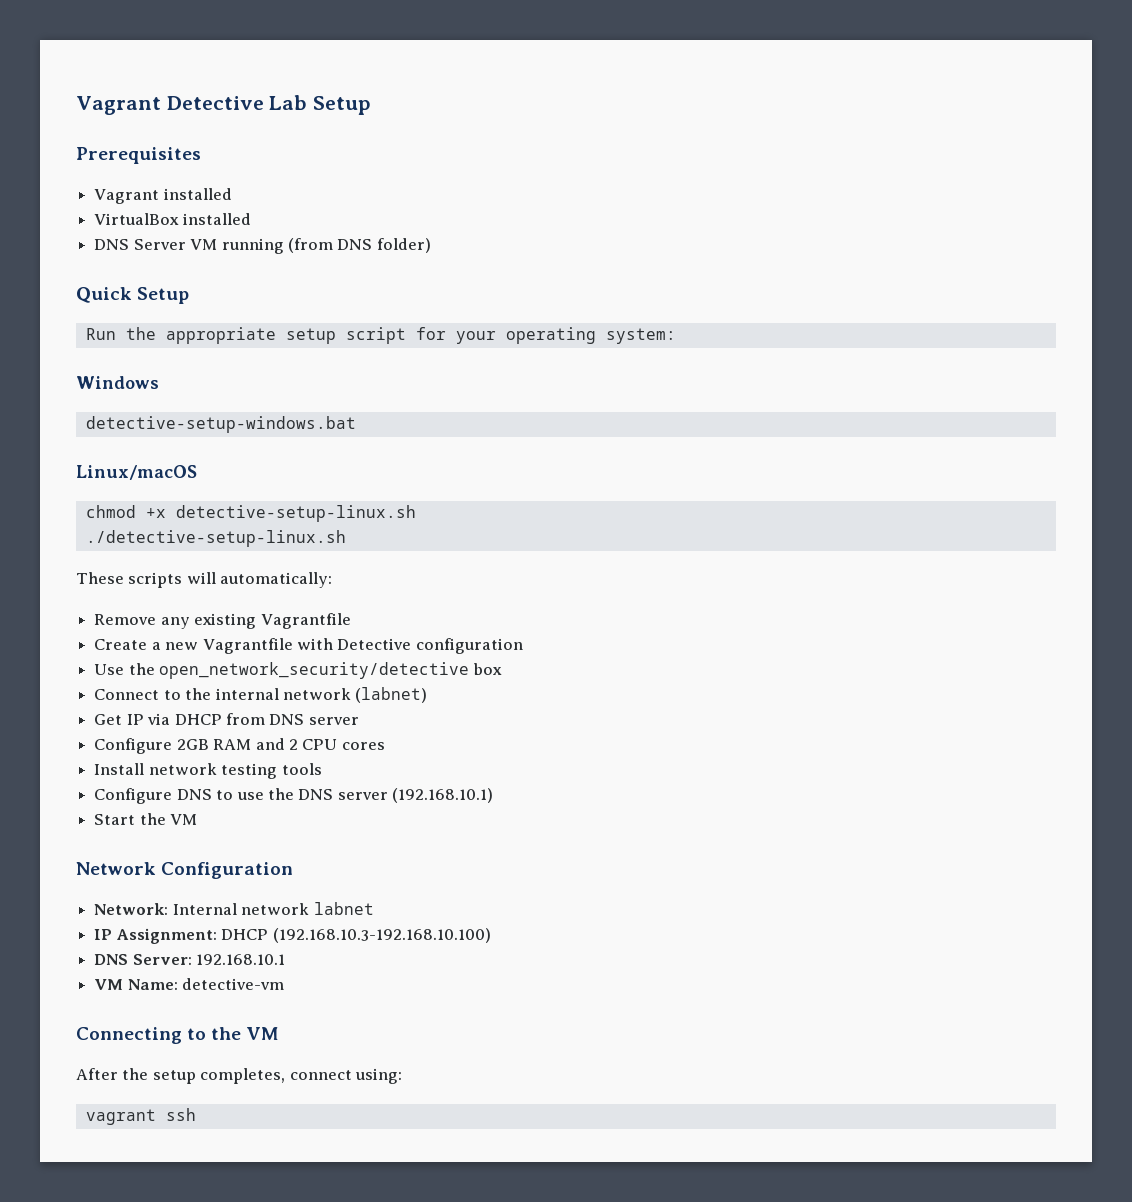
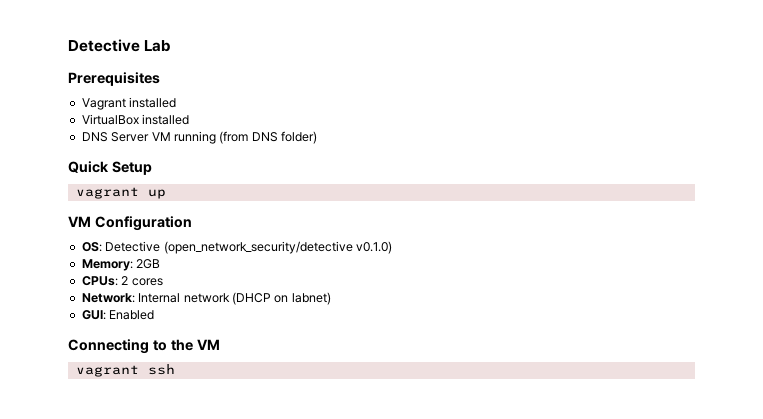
- Vagrant Detective Lab Setup
+ Detective Lab
- Run the appropriate setup script for your operating system:
- Windows
- detective-setup-windows.bat
- Linux/macOS
- chmod +x detective-setup-linux.sh
- ./detective-setup-linux.sh
- These scripts will automatically:
- Remove any existing Vagrantfile
- Create a new Vagrantfile with Detective configuration
- Use the open_network_security/detective box
- Connect to the internal network (labnet)
- Get IP via DHCP from DNS server
- Configure 2GB RAM and 2 CPU cores
- Install network testing tools
- Configure DNS to use the DNS server (192.168.10.1)
- Start the VM
- Network Configuration
- Network: Internal network labnet
- IP Assignment: DHCP (192.168.10.3-192.168.10.100)
- DNS Server: 192.168.10.1
- VM Name: detective-vm
+ vagrant up
+ VM Configuration
+ OS: Detective (open_network_security/detective v0.1.0)
+ Memory: 2GB
+ CPUs: 2 cores
+ Network: Internal network (DHCP on labnet)
+ GUI: Enabled
  Connecting to the VM
- After the setup completes, connect using:

